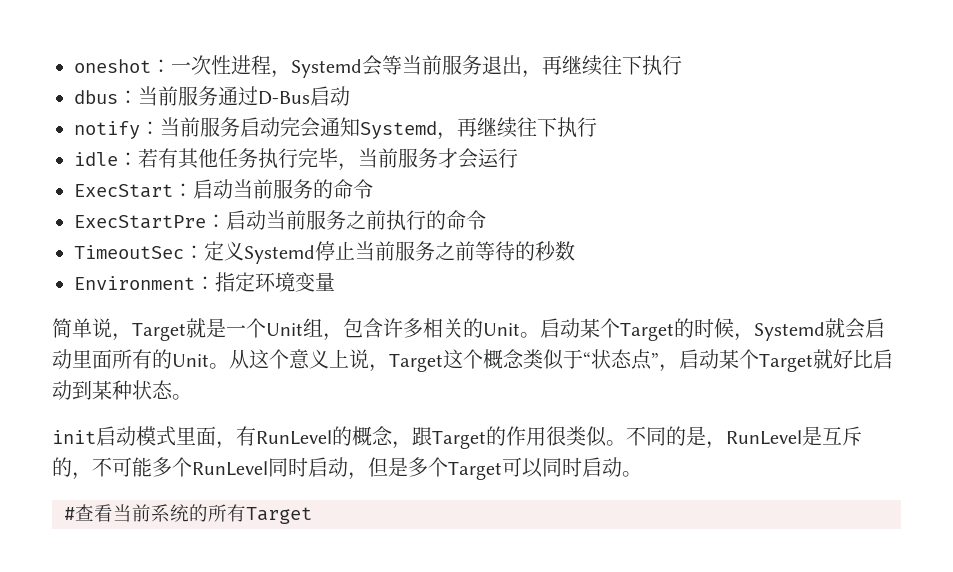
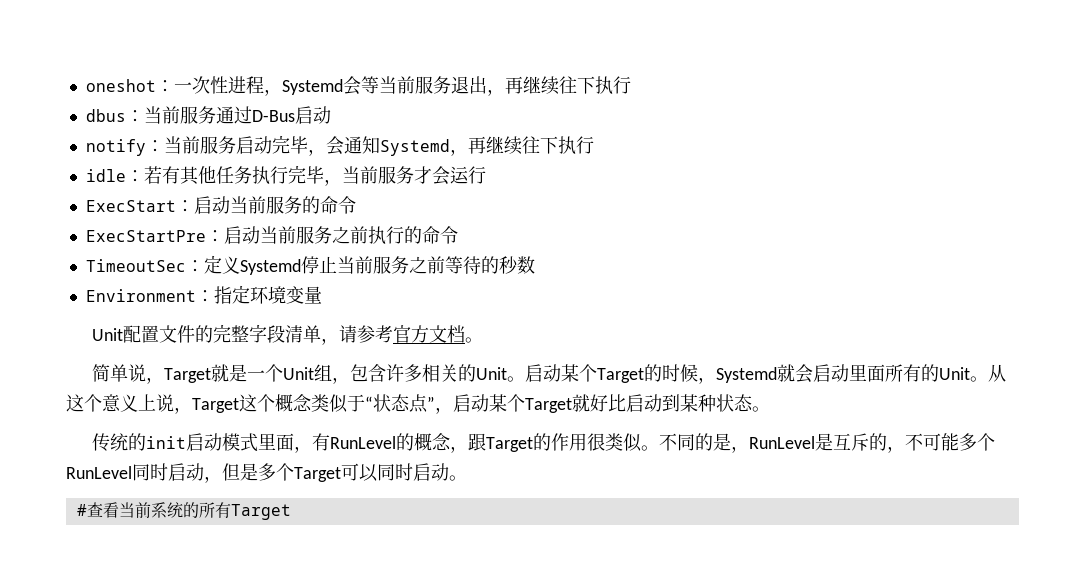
- notify：当前服务启动完会通知Systemd，再继续往下执行
+ notify：当前服务启动完毕，会通知Systemd，再继续往下执行
+ Unit配置文件的完整字段清单，请参考官方文档。
- init启动模式里面，有RunLevel的概念，跟Target的作用很类似。
+ 传统的init启动模式里面，有RunLevel的概念，跟Target的作用很类似。

